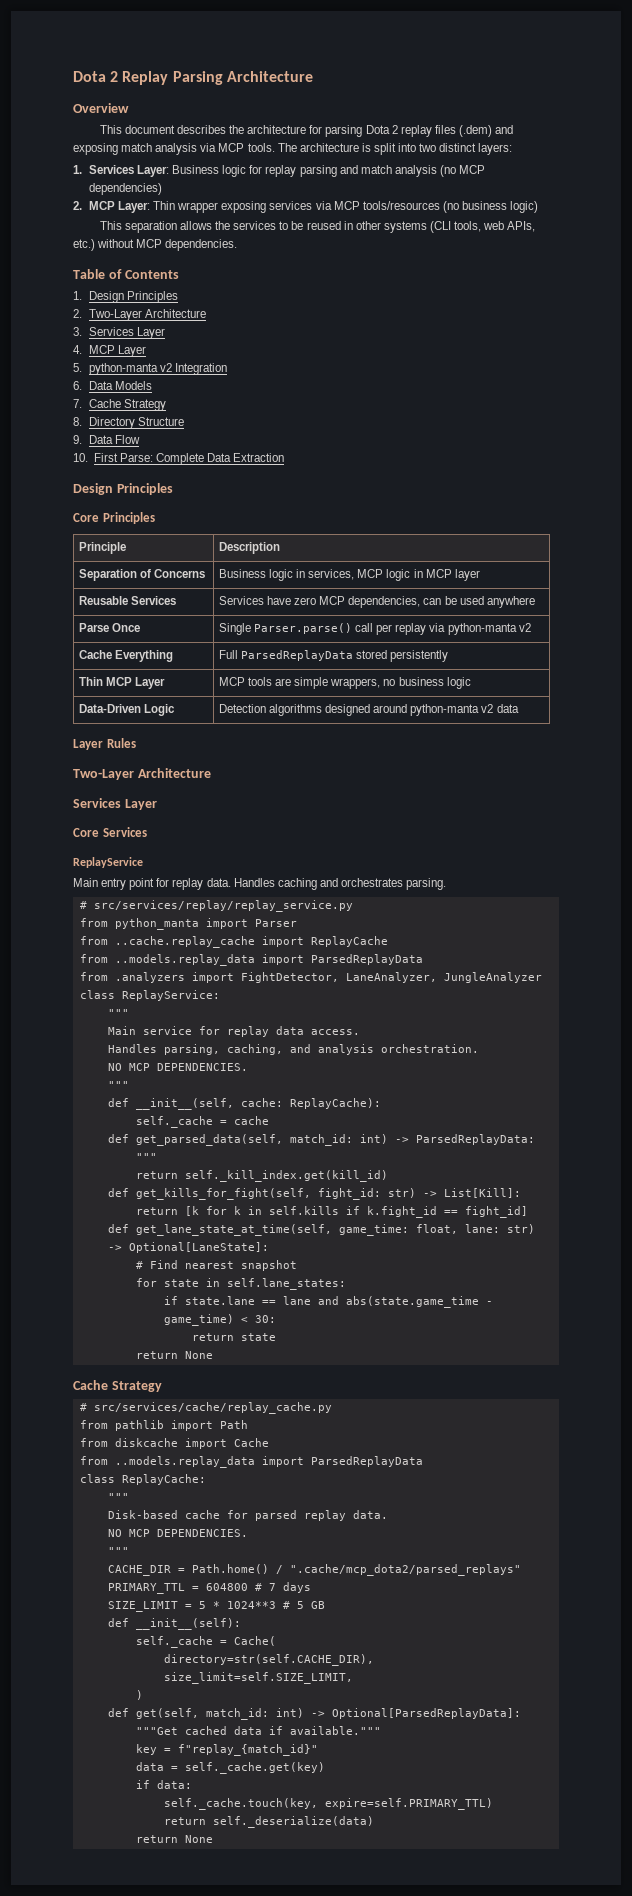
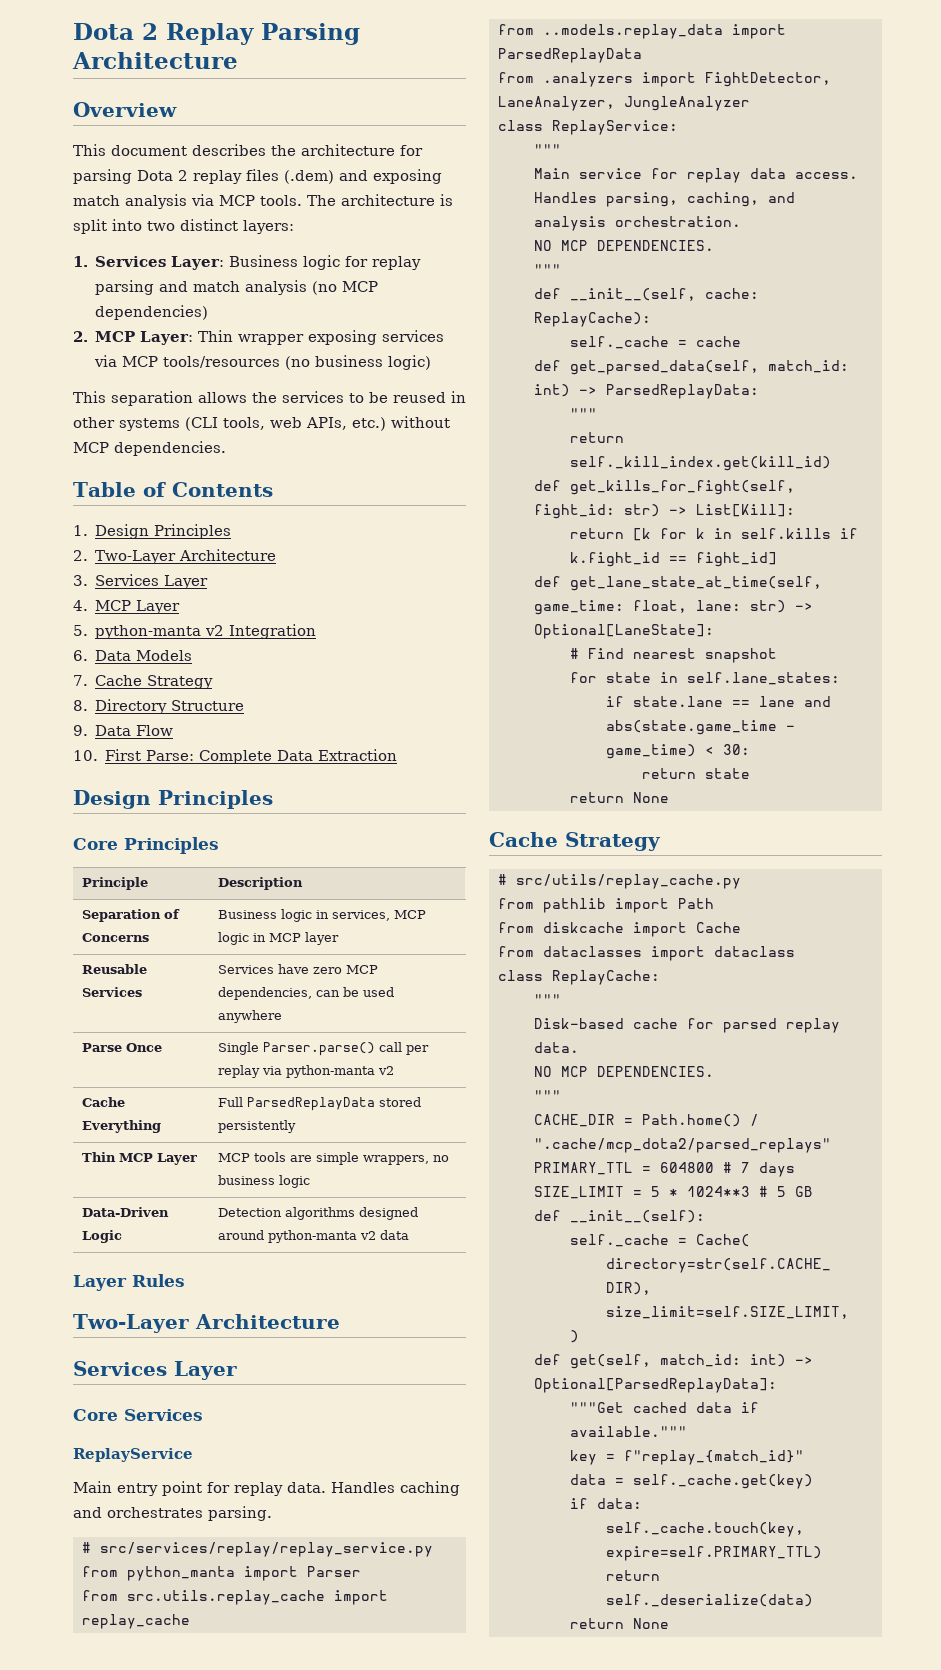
- from ..cache.replay_cache import ReplayCache
+ from src.utils.replay_cache import replay_cache
- # src/services/cache/replay_cache.py
+ # src/utils/replay_cache.py
  from diskcache import Cache
- from ..models.replay_data import ParsedReplayData
+ from dataclasses import dataclass

